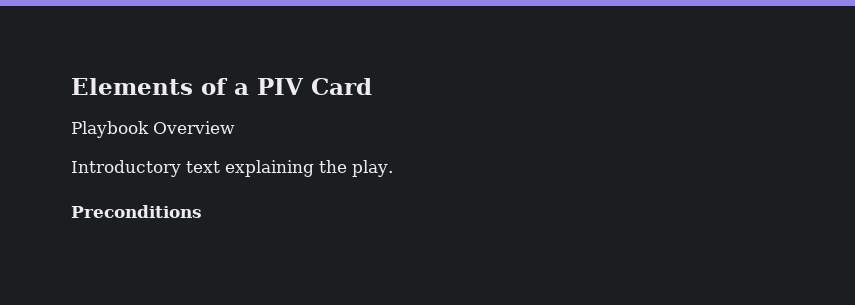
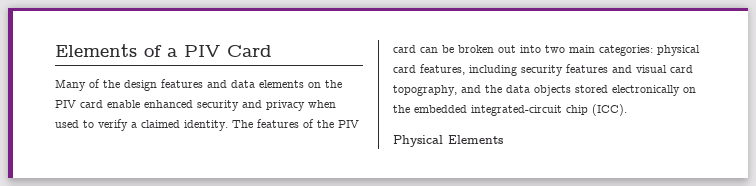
- Playbook Overview
- Introductory text explaining the play.
- Preconditions
+ Many of the design features and data elements on the PIV card enable enhanced security and privacy when used to verify a claimed identity. The features of the PIV card can be broken out into two main categories: physical card features, including security features and visual card topography, and the data objects stored electronically on the embedded integrated-circuit chip (ICC).
+ Physical Elements

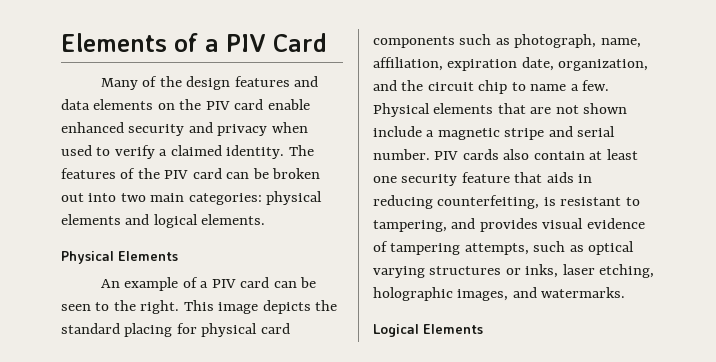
- The features of the PIV card can be broken out into two main categories: physical card features, including security features and visual card topography, and the data objects stored electronically on the embedded integrated-circuit chip (ICC).
+ The features of the PIV card can be broken out into two main categories: physical elements and logical elements.
  Physical Elements
+ An example of a PIV card can be seen to the right. This image depicts the standard placing for physical card components such as photograph, name, affiliation, expiration date, organization, and the circuit chip to name a few. Physical elements that are not shown include a magnetic stripe and serial number. PIV cards also contain at least one security feature that aids in reducing counterfeiting, is resistant to tampering, and provides visual evidence of tampering attempts, such as optical varying structures or inks, laser etching, holographic images, and watermarks.
+ Logical Elements

